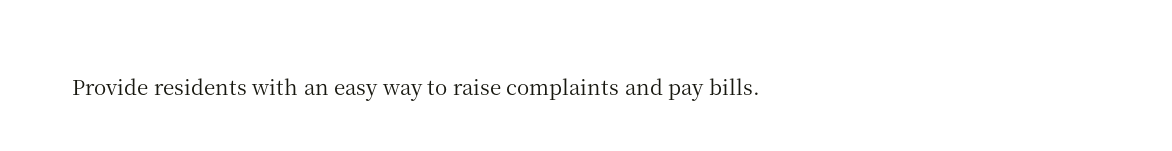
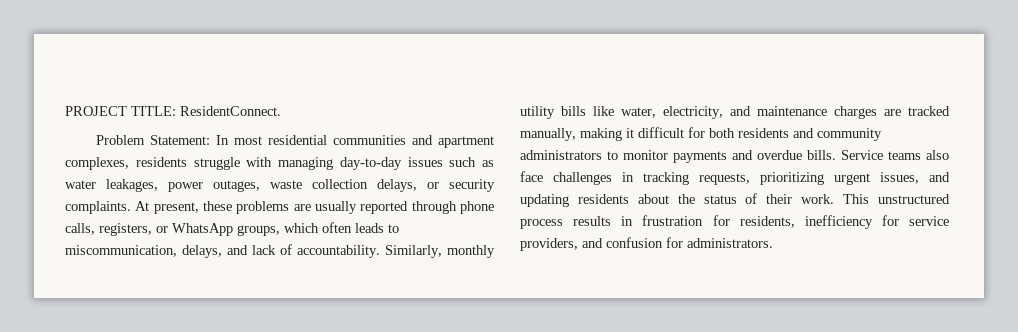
- Provide residents with an easy way to raise complaints and pay bills.
+ PROJECT TITLE: ResidentConnect.
+ Problem Statement: In most residential communities and apartment complexes, residents struggle with managing day-to-day issues such as water leakages, power outages, waste collection delays, or security complaints. At present, these problems are usually reported through phone calls, registers, or WhatsApp groups, which often leads to miscommunication, delays, and lack of accountability. Similarly, monthly utility bills like water, electricity, and maintenance charges are tracked manually, making it difficult for both residents and community administrators to monitor payments and overdue bills. Service teams also face challenges in tracking requests, prioritizing urgent issues, and updating residents about the status of their work. This unstructured process results in frustration for residents, inefficiency for service providers, and confusion for administrators.

